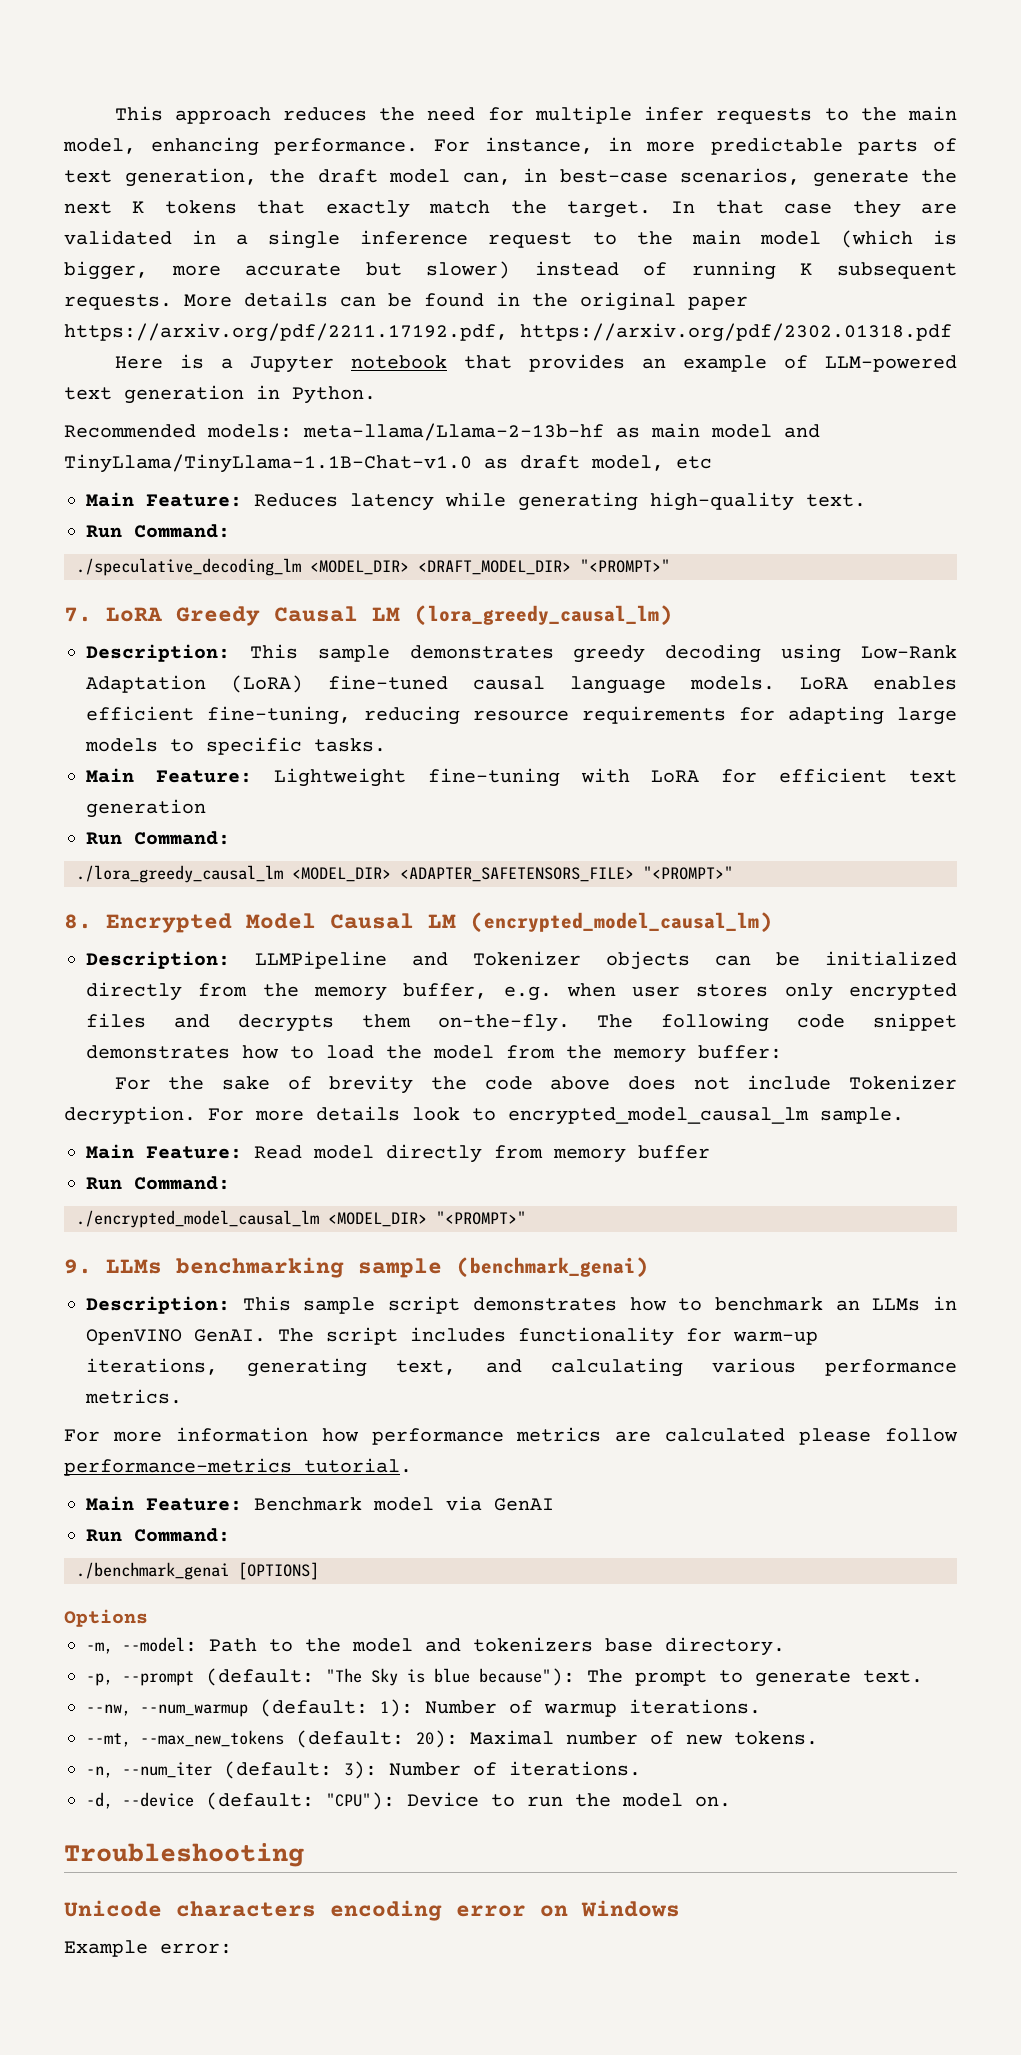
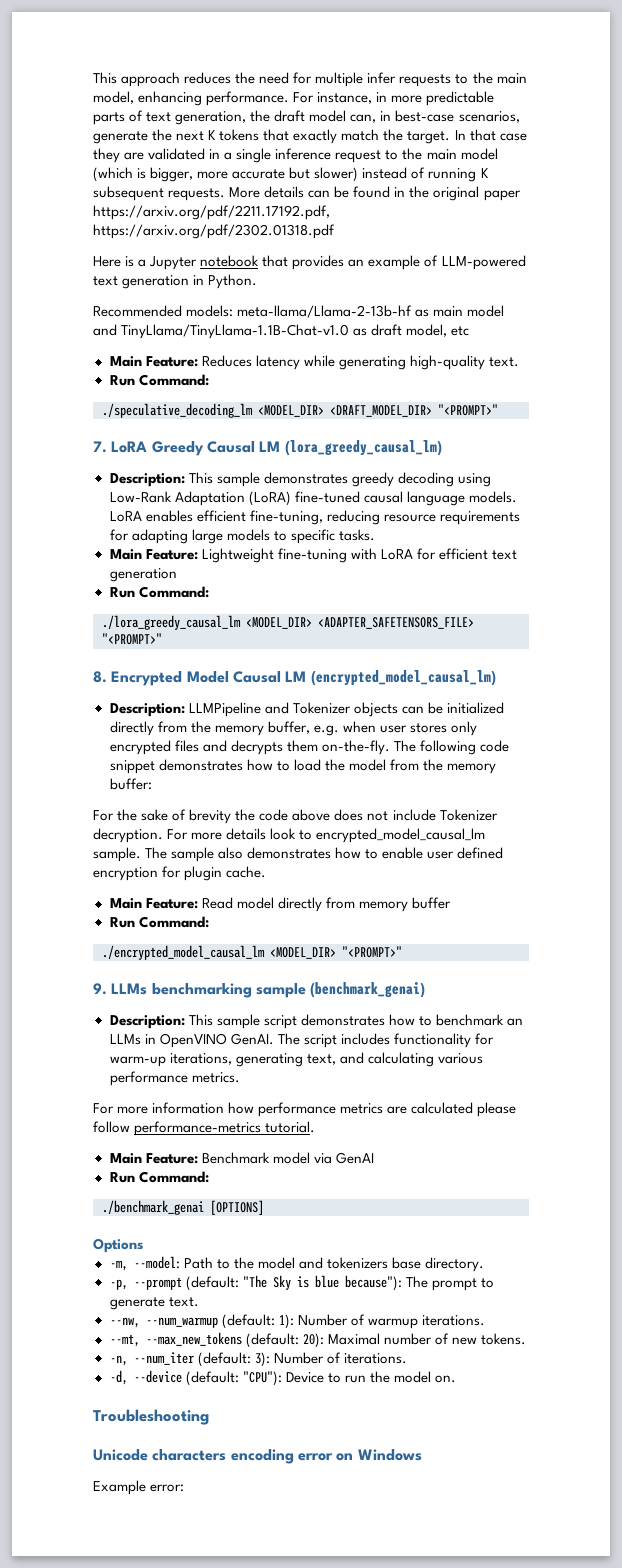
+ The sample also demonstrates how to enable user defined encryption for plugin cache.

